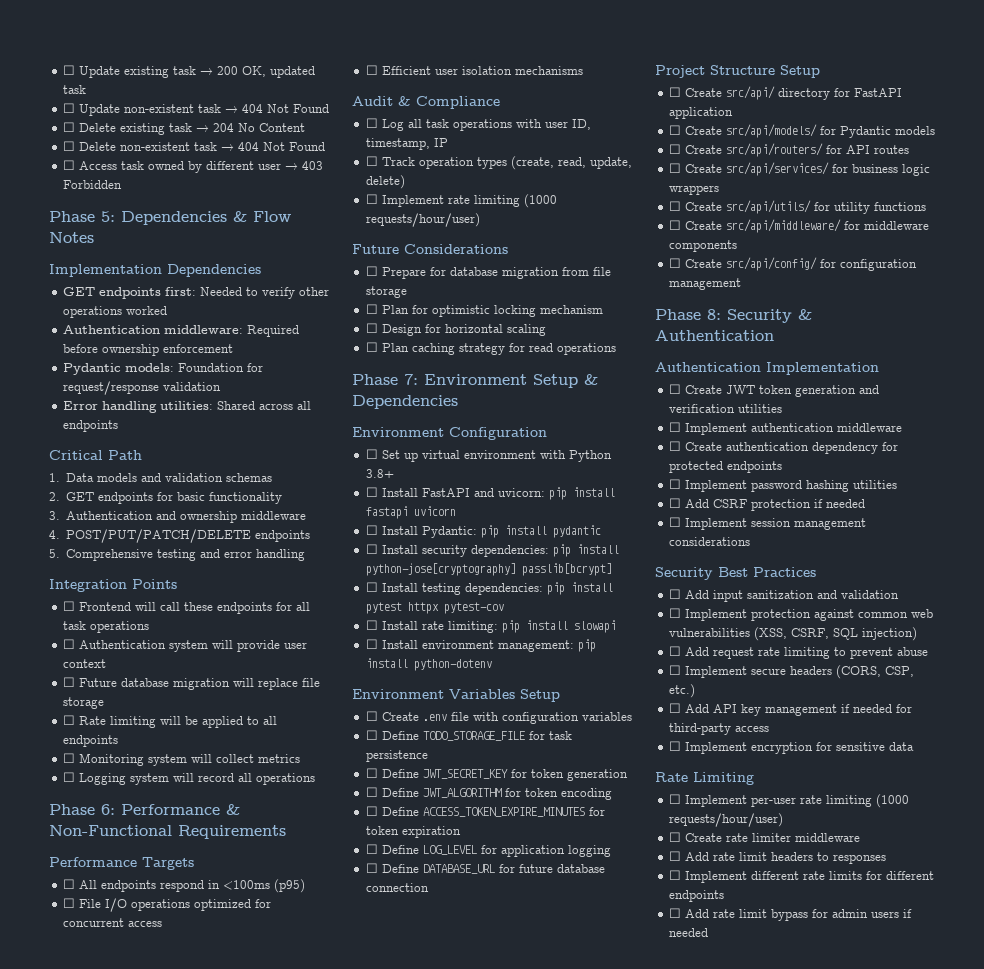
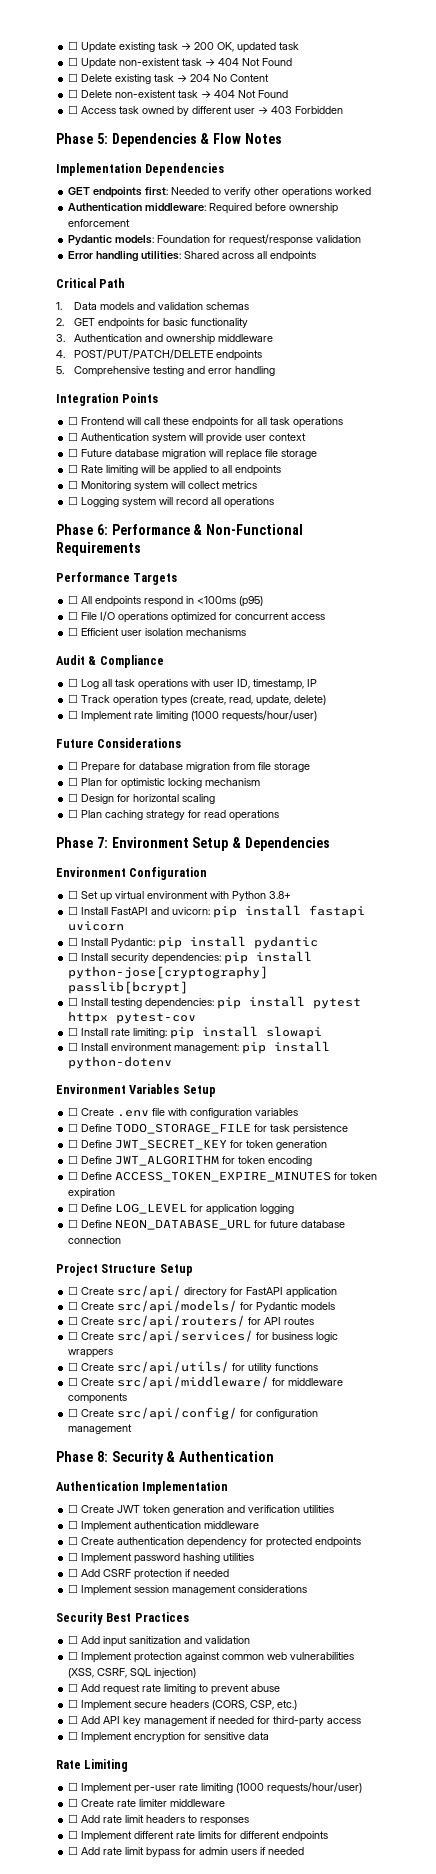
- ☐ Define DATABASE_URL for future database connection
+ ☐ Define NEON_DATABASE_URL for future database connection

